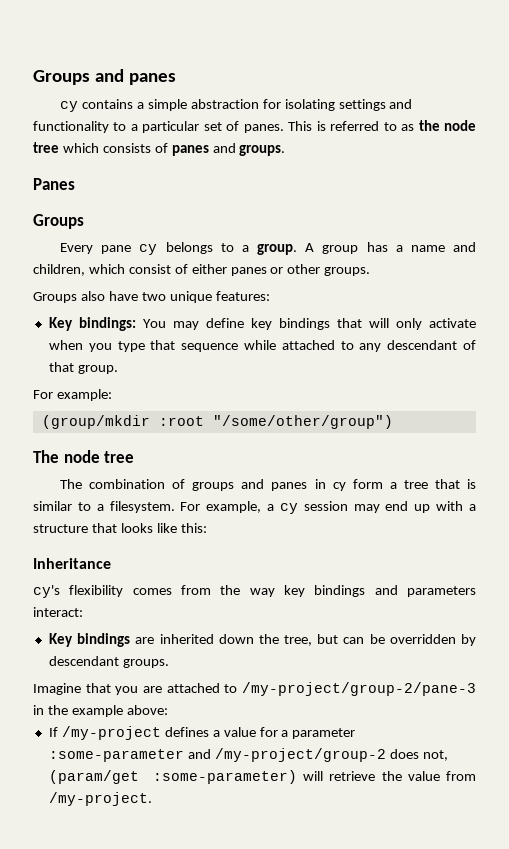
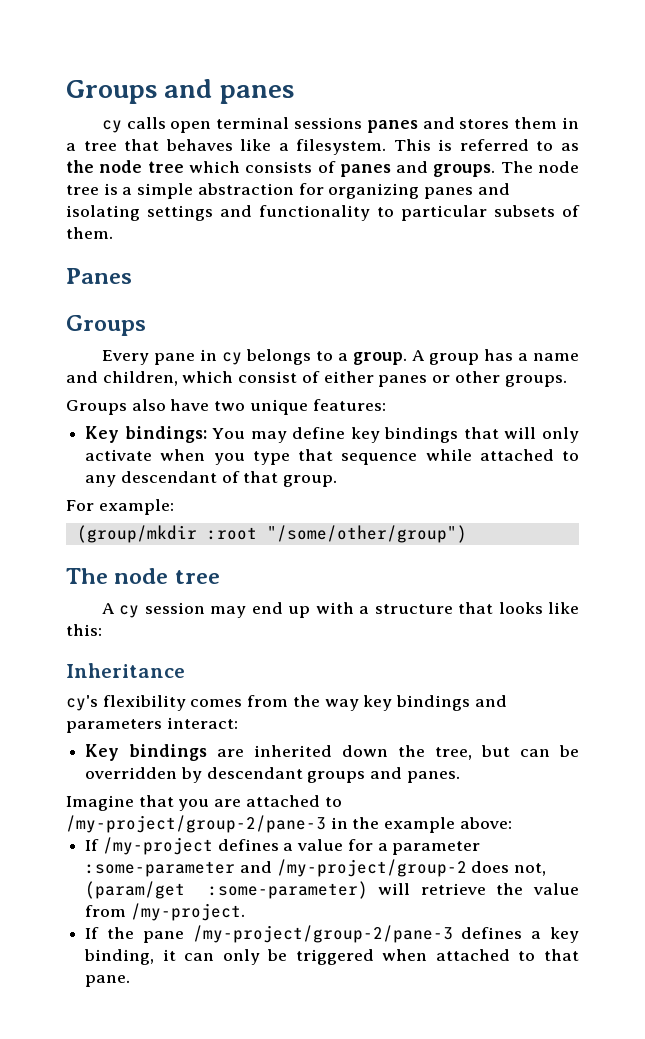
- cy contains a simple abstraction for isolating settings and functionality to a particular set of panes.
+ cy calls open terminal sessions panes and stores them in a tree that behaves like a filesystem.
+ The node tree is a simple abstraction for organizing panes and isolating settings and functionality to particular subsets of them.
- Every pane cy belongs to a group.
+ Every pane in cy belongs to a group.
- The combination of groups and panes in cy form a tree that is similar to a filesystem. For example, a cy session may end up with a structure that looks like this:
+ A cy session may end up with a structure that looks like this:
- Key bindings are inherited down the tree, but can be overridden by descendant groups.
+ Key bindings are inherited down the tree, but can be overridden by descendant groups and panes.
+ If the pane /my-project/group-2/pane-3 defines a key binding, it can only be triggered when attached to that pane.

